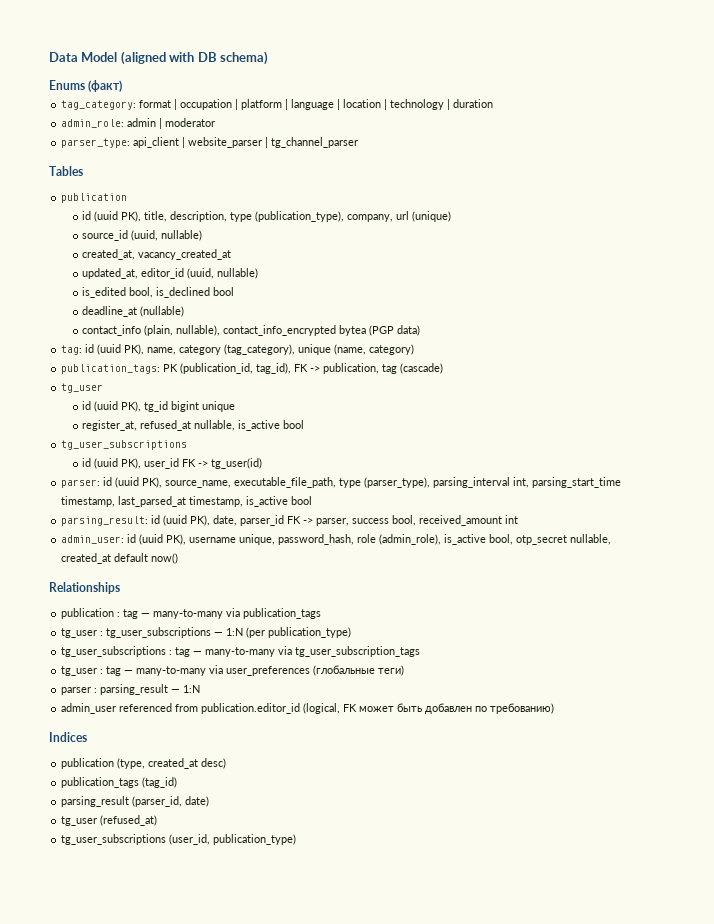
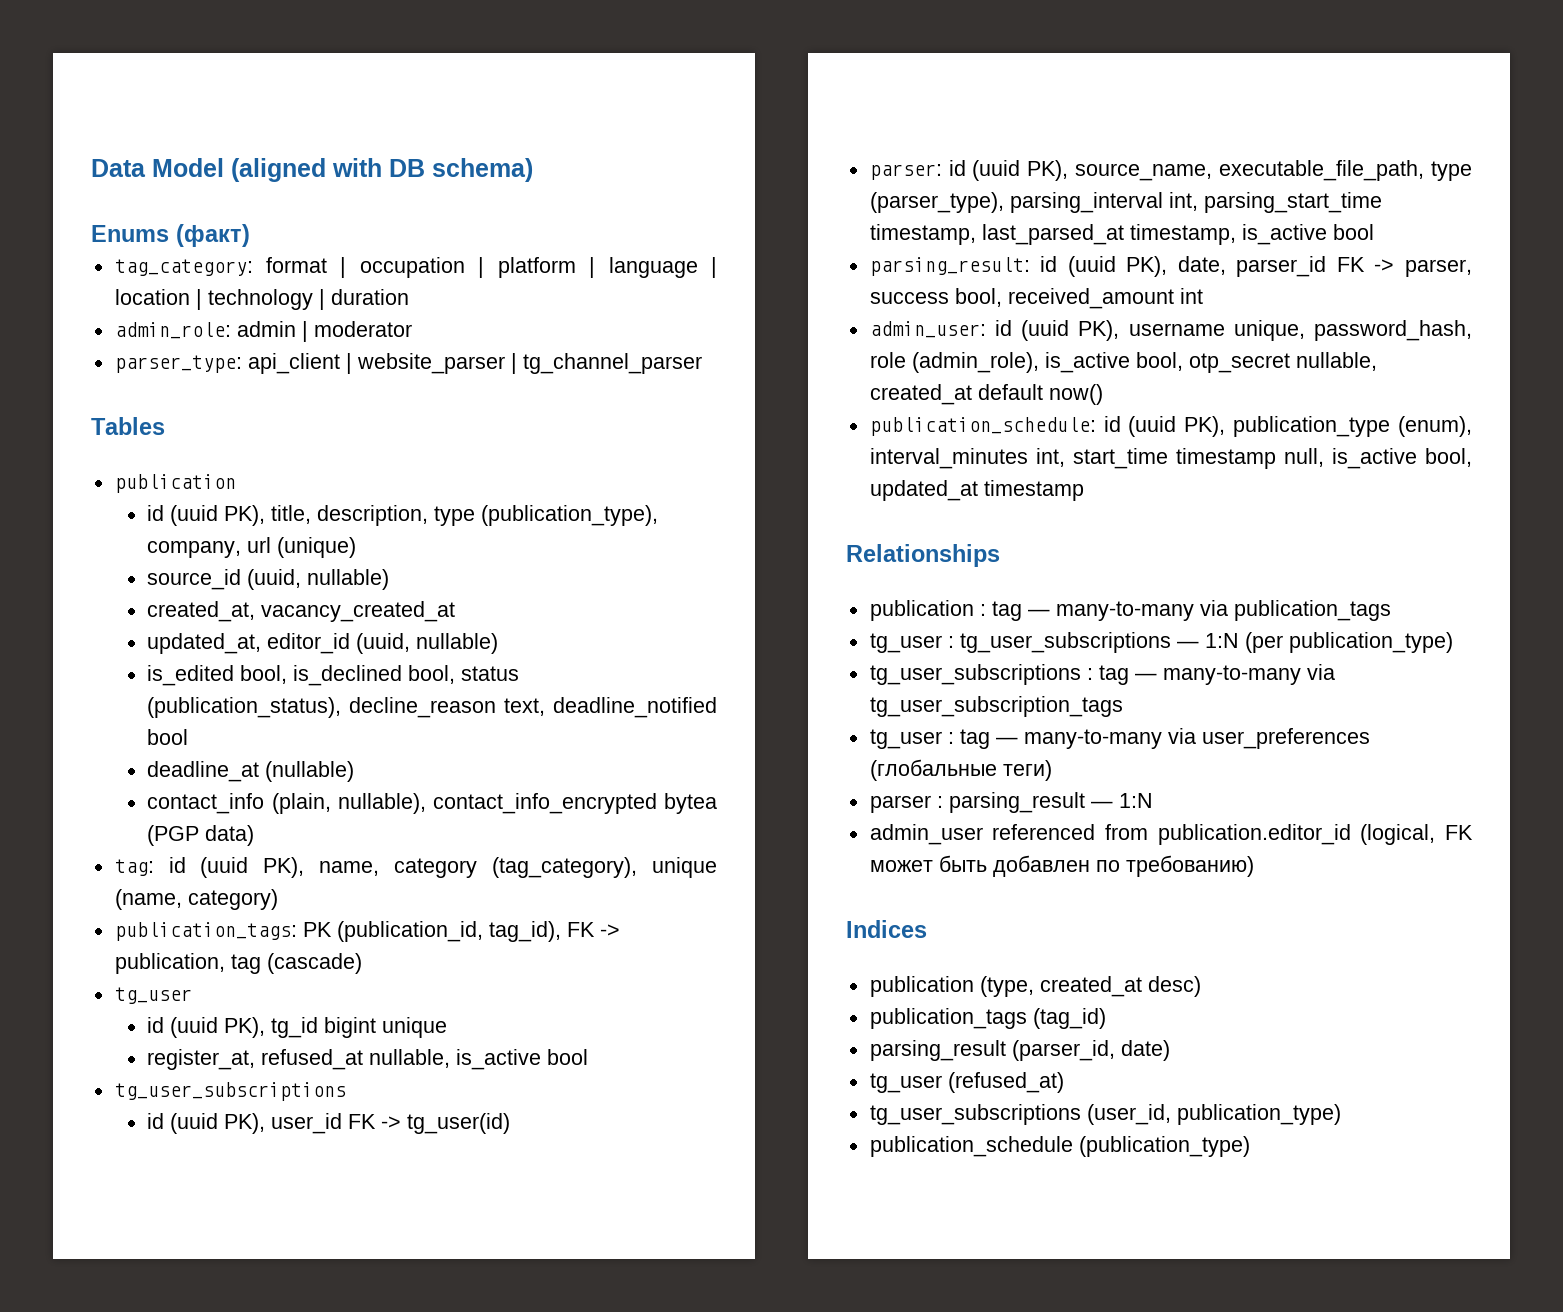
- is_edited bool, is_declined bool
+ is_edited bool, is_declined bool, status (publication_status), decline_reason text, deadline_notified bool
+ publication_schedule: id (uuid PK), publication_type (enum), interval_minutes int, start_time timestamp null, is_active bool, updated_at timestamp
+ publication_schedule (publication_type)

